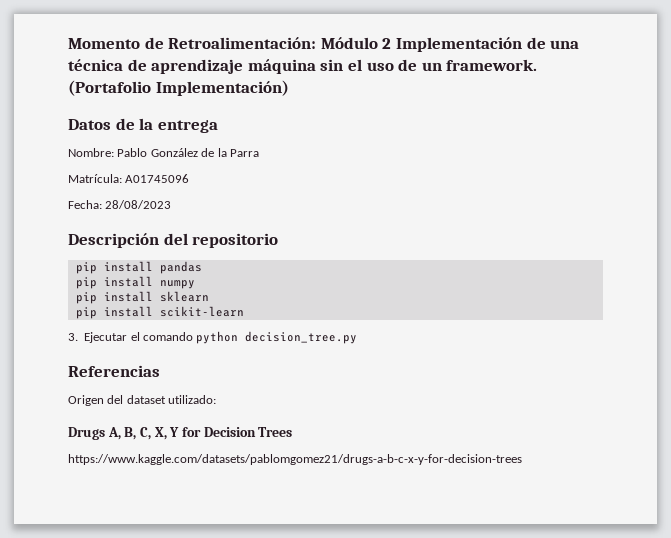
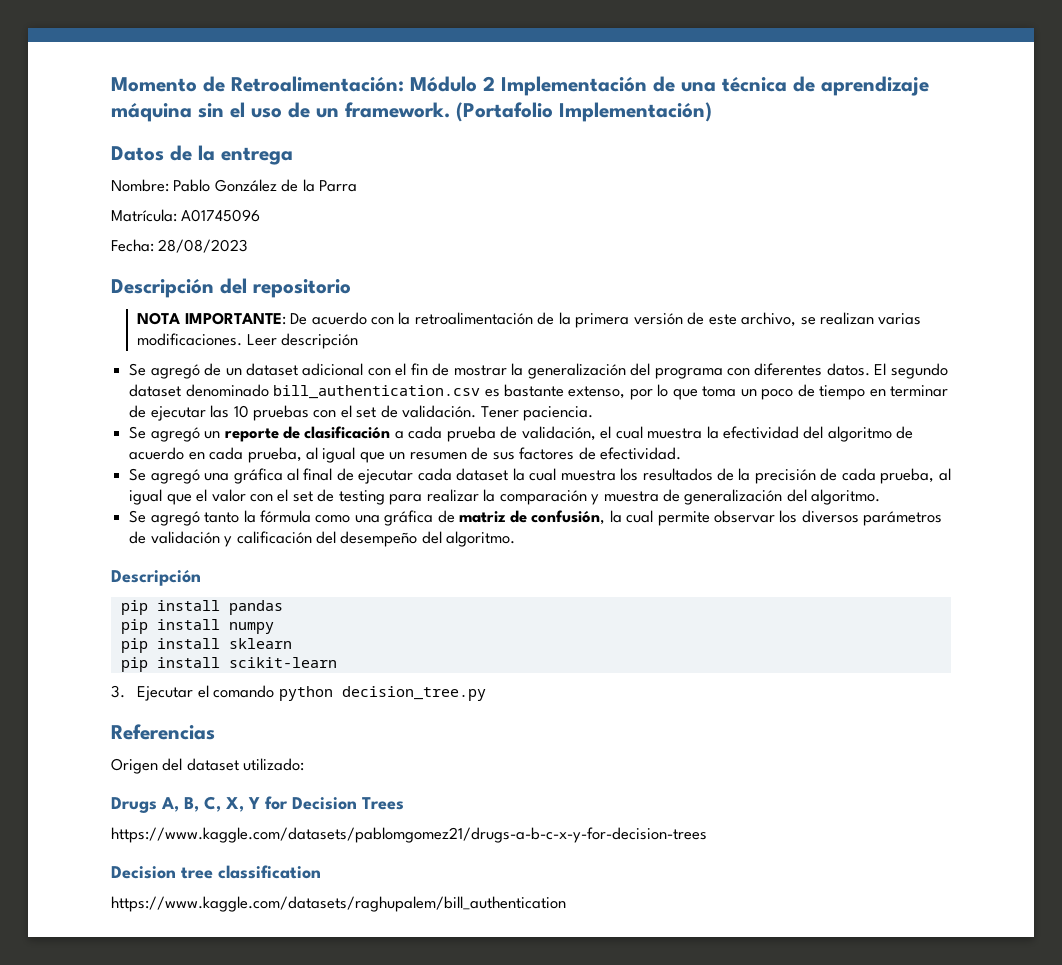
+ NOTA IMPORTANTE: De acuerdo con la retroalimentación de la primera versión de este archivo, se realizan varias modificaciones. Leer descripción
+ Se agregó de un dataset adicional con el fin de mostrar la generalización del programa con diferentes datos. El segundo dataset denominado bill_authentication.csv es bastante extenso, por lo que toma un poco de tiempo en terminar de ejecutar las 10 pruebas con el set de validación. Tener paciencia.
+ Se agregó un reporte de clasificación a cada prueba de validación, el cual muestra la efectividad del algoritmo de acuerdo en cada prueba, al igual que un resumen de sus factores de efectividad.
+ Se agregó una gráfica al final de ejecutar cada dataset la cual muestra los resultados de la precisión de cada prueba, al igual que el valor con el set de testing para realizar la comparación y muestra de generalización del algoritmo.
+ Se agregó tanto la fórmula como una gráfica de matriz de confusión, la cual permite observar los diversos parámetros de validación y calificación del desempeño del algoritmo.
+ Descripción
+ Decision tree classification
+ https://www.kaggle.com/datasets/raghupalem/bill_authentication

